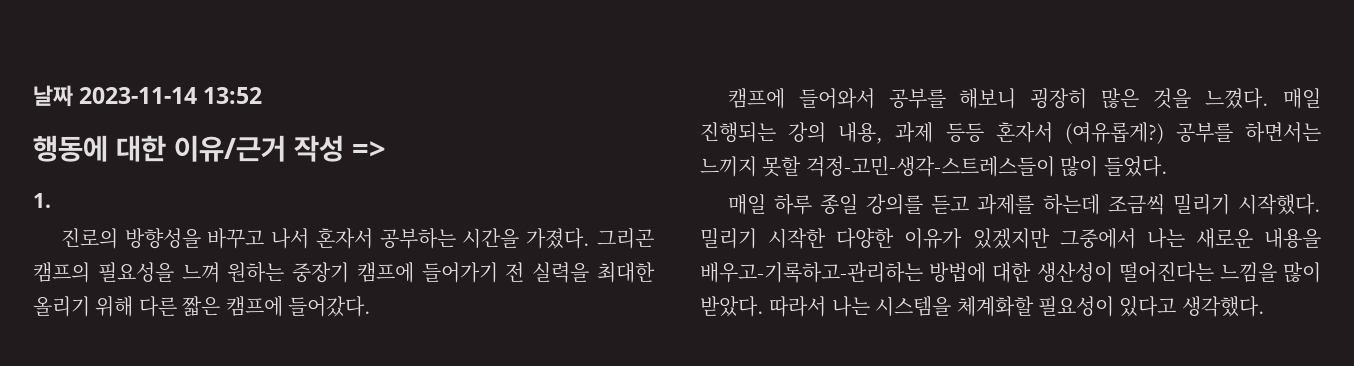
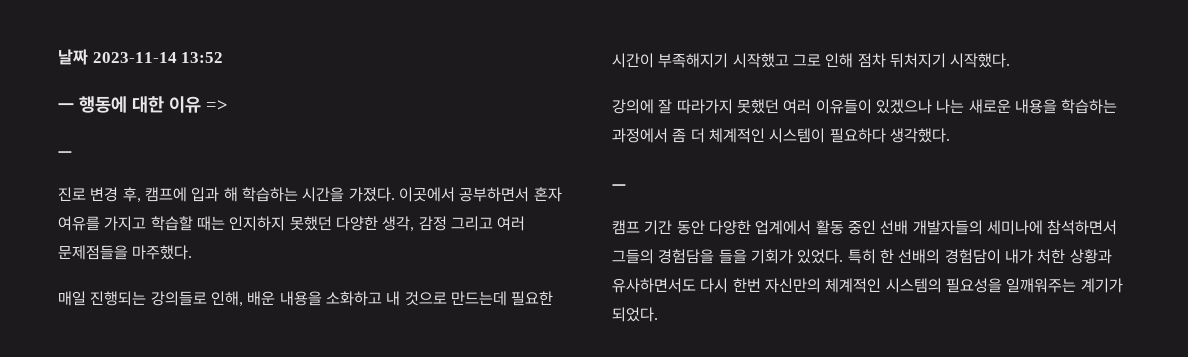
- 행동에 대한 이유/근거 작성 =>
- 1.
- 진로의 방향성을 바꾸고 나서 혼자서 공부하는 시간을 가졌다. 그리곤 캠프의 필요성을 느껴 원하는 중장기 캠프에 들어가기 전 실력을 최대한 올리기 위해 다른 짧은 캠프에 들어갔다.
- 캠프에 들어와서 공부를 해보니 굉장히 많은 것을 느꼈다. 매일 진행되는 강의 내용, 과제 등등 혼자서 (여유롭게?) 공부를 하면서는 느끼지 못할 걱정-고민-생각-스트레스들이 많이 들었다.
- 매일 하루 종일 강의를 듣고 과제를 하는데 조금씩 밀리기 시작했다. 밀리기 시작한 다양한 이유가 있겠지만 그중에서 나는 새로운 내용을 배우고-기록하고-관리하는 방법에 대한 생산성이 떨어진다는 느낌을 많이 받았다. 따라서 나는 시스템을 체계화할 필요성이 있다고 생각했다.
+ ㅡ 행동에 대한 이유 =>
+ ㅡ
+ 진로 변경 후, 캠프에 입과 해 학습하는 시간을 가졌다. 이곳에서 공부하면서 혼자 여유를 가지고 학습할 때는 인지하지 못했던 다양한 생각, 감정 그리고 여러 문제점들을 마주했다.
+ 매일 진행되는 강의들로 인해, 배운 내용을 소화하고 내 것으로 만드는데 필요한 시간이 부족해지기 시작했고 그로 인해 점차 뒤처지기 시작했다.
+ 강의에 잘 따라가지 못했던 여러 이유들이 있겠으나 나는 새로운 내용을 학습하는 과정에서 좀 더 체계적인 시스템이 필요하다 생각했다.
+ ㅡ
+ 캠프 기간 동안 다양한 업계에서 활동 중인 선배 개발자들의 세미나에 참석하면서 그들의 경험담을 들을 기회가 있었다. 특히 한 선배의 경험담이 내가 처한 상황과 유사하면서도 다시 한번 자신만의 체계적인 시스템의 필요성을 일깨워주는 계기가 되었다.

